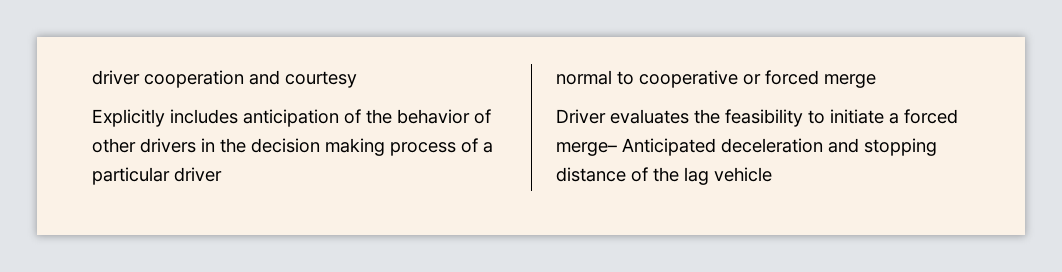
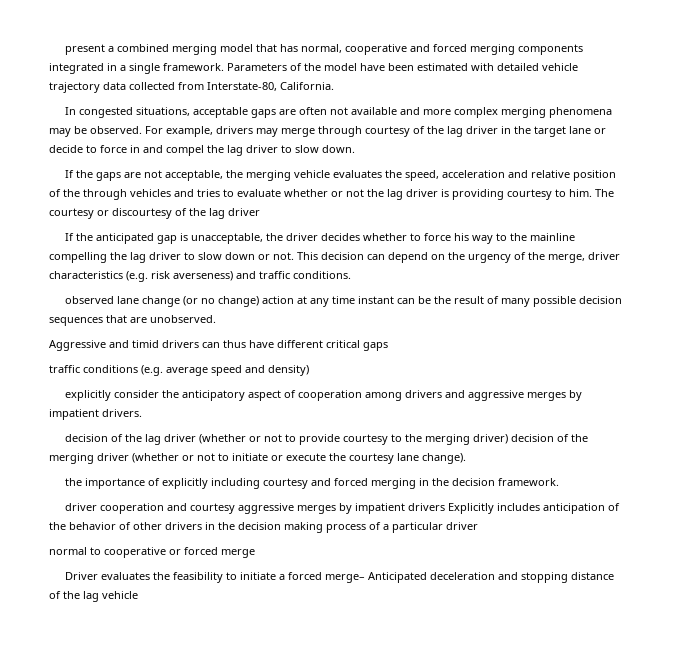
+ present a combined merging model that has normal, cooperative and forced merging components integrated in a single framework. Parameters of the model have been estimated with detailed vehicle trajectory data collected from Interstate-80, California.
+ In congested situations, acceptable gaps are often not available and more complex merging phenomena may be observed. For example, drivers may merge through courtesy of the lag driver in the target lane or decide to force in and compel the lag driver to slow down.
+ If the gaps are not acceptable, the merging vehicle evaluates the speed, acceleration and relative position of the through vehicles and tries to evaluate whether or not the lag driver is providing courtesy to him. The courtesy or discourtesy of the lag driver
+ If the anticipated gap is unacceptable, the driver decides whether to force his way to the mainline compelling the lag driver to slow down or not. This decision can depend on the urgency of the merge, driver characteristics (e.g. risk averseness) and traffic conditions.
+ observed lane change (or no change) action at any time instant can be the result of many possible decision sequences that are unobserved.
+ Aggressive and timid drivers can thus have different critical gaps
+ traffic conditions (e.g. average speed and density)
+ explicitly consider the anticipatory aspect of cooperation among drivers and aggressive merges by impatient drivers.
+ decision of the lag driver (whether or not to provide courtesy to the merging driver) decision of the merging driver (whether or not to initiate or execute the courtesy lane change).
+ the importance of explicitly including courtesy and forced merging in the decision framework.
- driver cooperation and courtesy
- Explicitly includes anticipation of the behavior of other drivers in the decision making process of a particular driver
+ driver cooperation and courtesy aggressive merges by impatient drivers Explicitly includes anticipation of the behavior of other drivers in the decision making process of a particular driver

